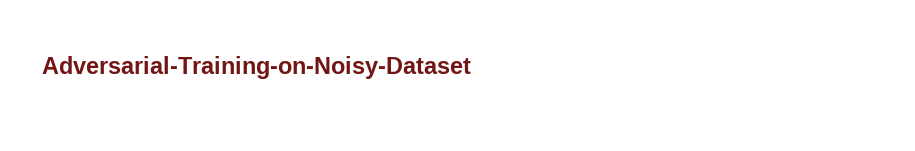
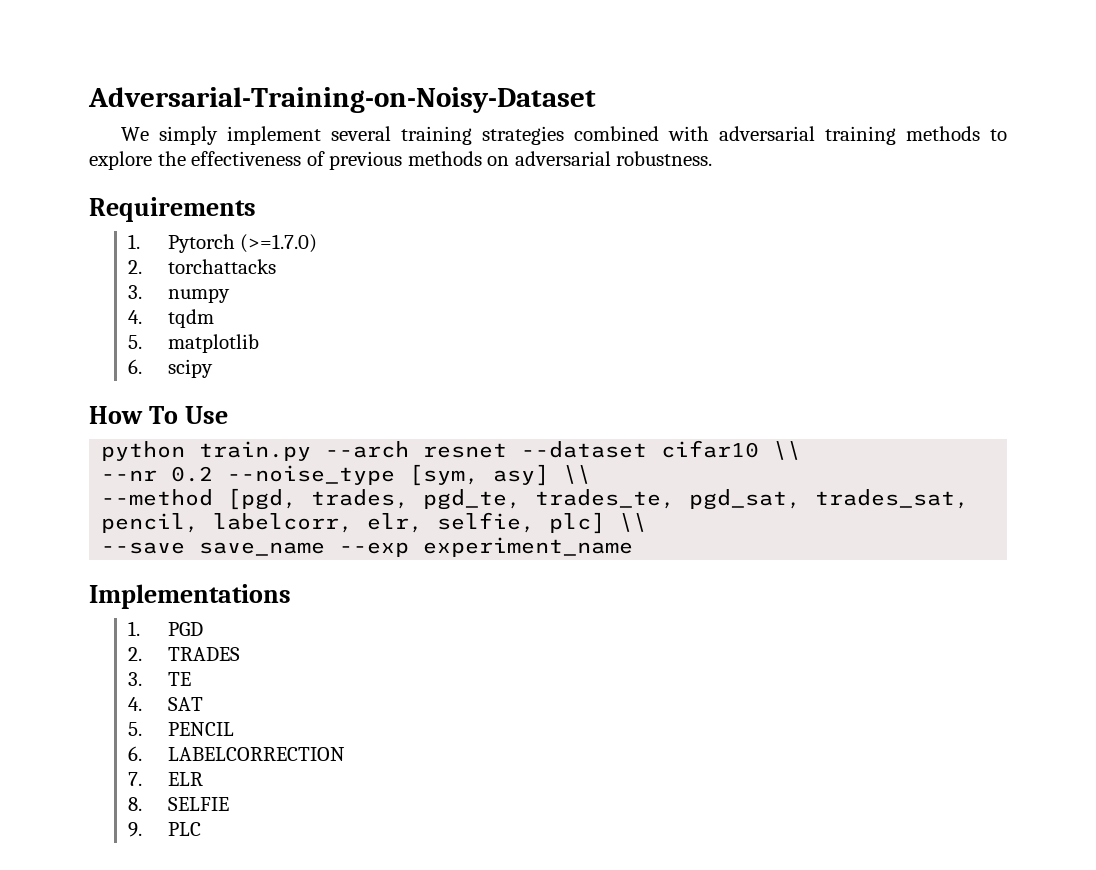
+ We simply implement several training strategies combined with adversarial training methods to explore the effectiveness of previous methods on adversarial robustness.
+ Requirements
+ 1. Pytorch (>=1.7.0)
+ 2. torchattacks
+ 3. numpy
+ 4. tqdm
+ 5. matplotlib
+ 6. scipy
+ How To Use
+ python train.py --arch resnet --dataset cifar10 \\
+ --nr 0.2 --noise_type [sym, asy] \\
+ --method [pgd, trades, pgd_te, trades_te, pgd_sat, trades_sat, pencil, labelcorr, elr, selfie, plc] \\
+ --save save_name --exp experiment_name
+ Implementations
+ 1. PGD
+ 2. TRADES
+ 3. TE
+ 4. SAT
+ 5. PENCIL
+ 6. LABELCORRECTION
+ 7. ELR
+ 8. SELFIE
+ 9. PLC

